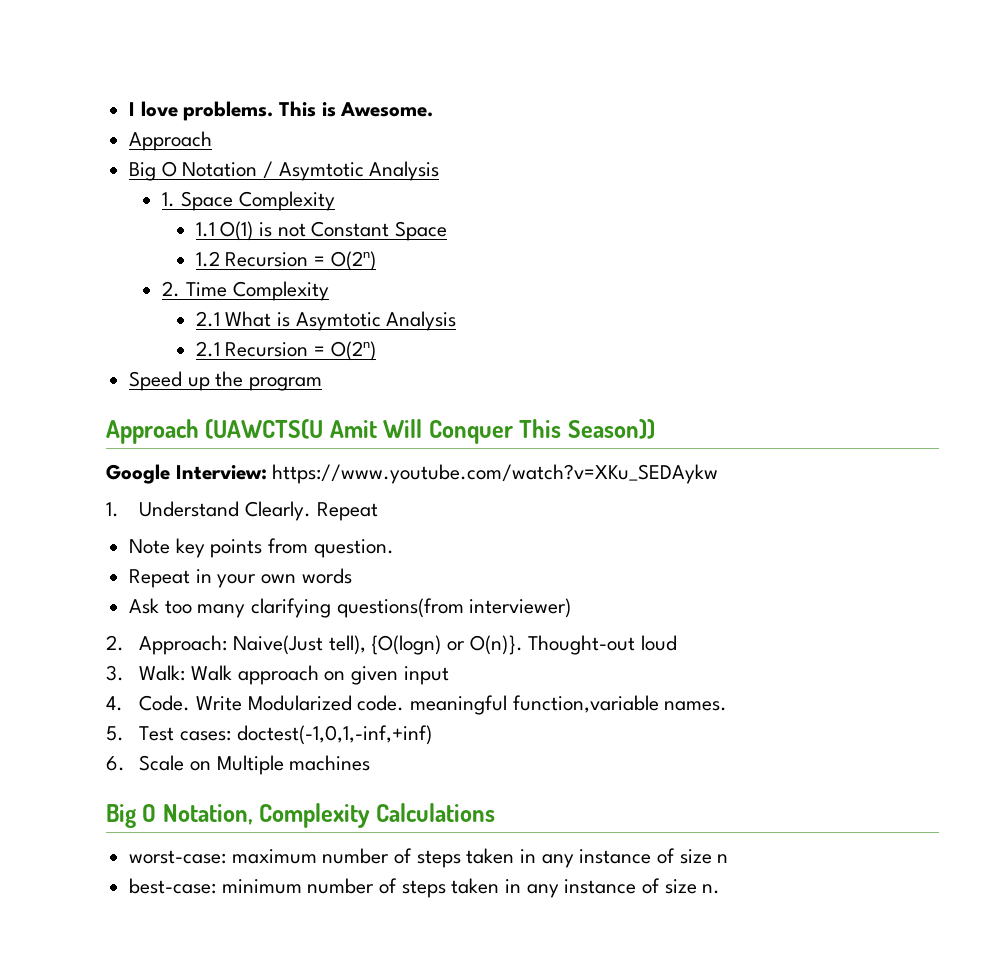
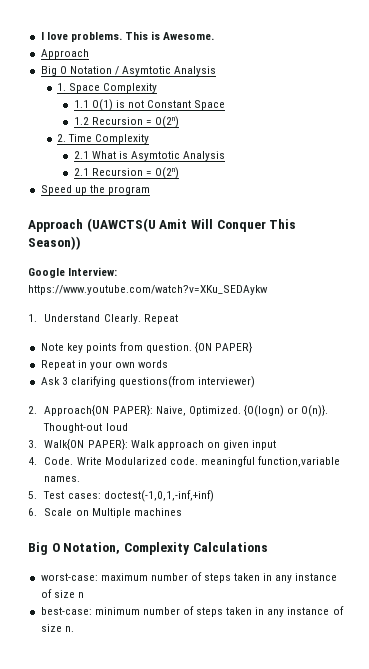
+ {ON PAPER}
- Ask too many clarifying questions(from interviewer)
+ Ask 3 clarifying questions(from interviewer)
- 2. Approach: Naive(Just tell), {O(logn) or O(n)}.
+ 2. Approach{ON PAPER}: Naive, Optimized. {O(logn) or O(n)}.
- 3. Walk: Walk approach on given input
+ 3. Walk{ON PAPER}: Walk approach on given input

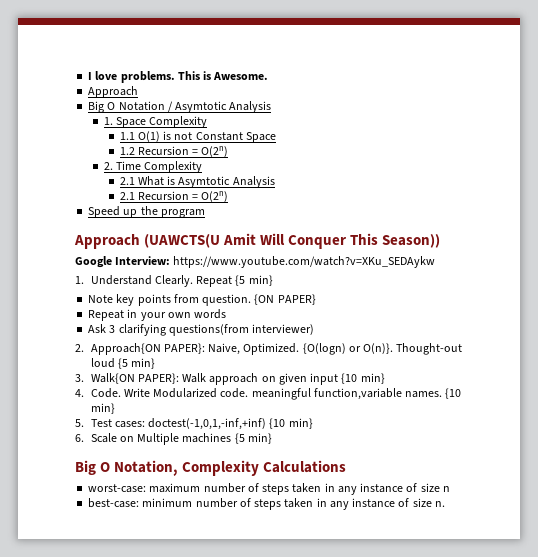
- 1. Understand Clearly. Repeat
+ 1. Understand Clearly. Repeat {5 min}
- Thought-out loud
+ Thought-out loud {5 min}
- 3. Walk{ON PAPER}: Walk approach on given input
+ 3. Walk{ON PAPER}: Walk approach on given input {10 min}
- Write Modularized code. meaningful function,variable names.
+ Write Modularized code. meaningful function,variable names. {10 min}
- 5. Test cases: doctest(-1,0,1,-inf,+inf)
+ 5. Test cases: doctest(-1,0,1,-inf,+inf) {10 min}
- 6. Scale on Multiple machines
+ 6. Scale on Multiple machines {5 min}

